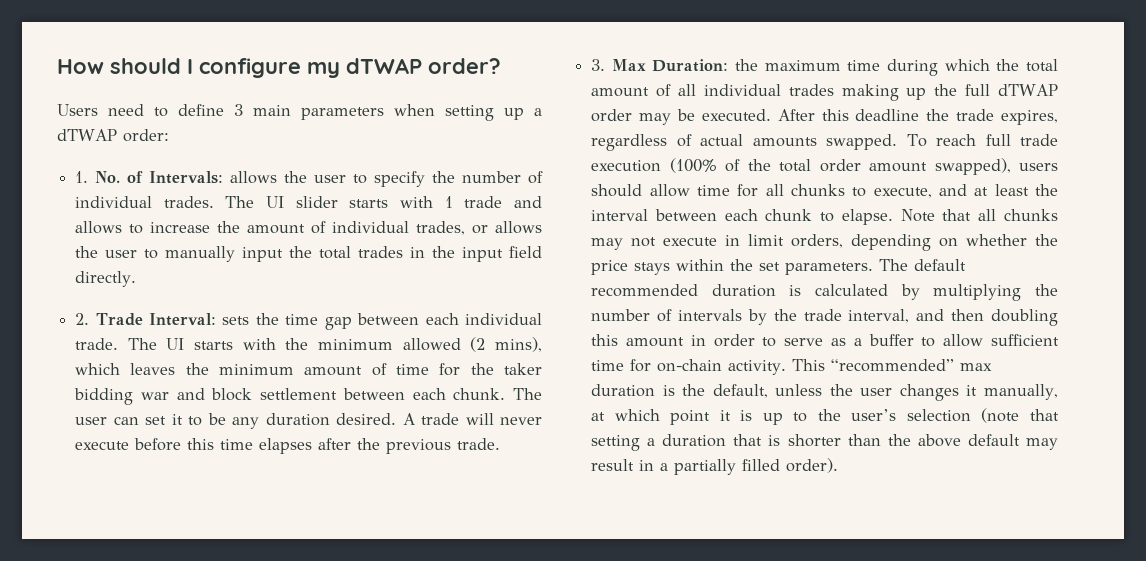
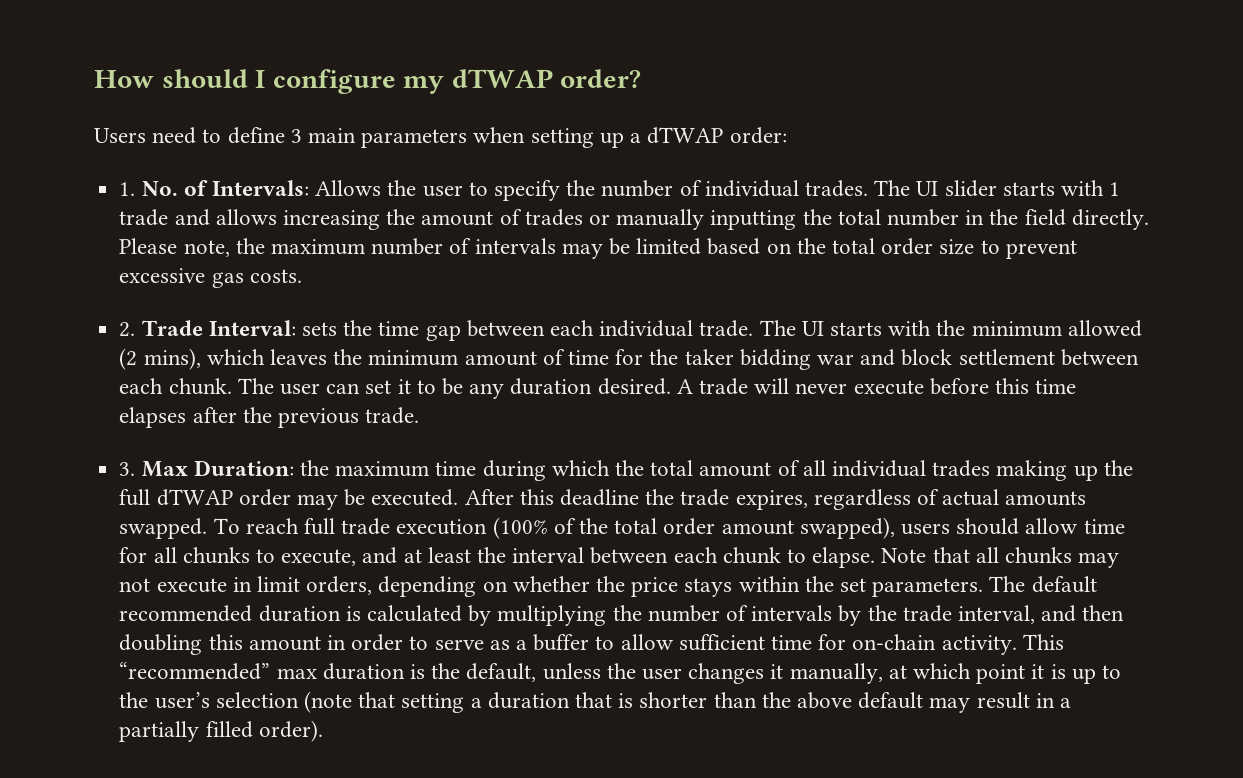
- 1. No. of Intervals: allows the user to specify the number of individual trades.
+ 1. No. of Intervals: Allows the user to specify the number of individual trades.
- The UI slider starts with 1 trade and allows to increase the amount of individual trades, or allows the user to manually input the total trades in the input field directly.
+ The UI slider starts with 1 trade and allows increasing the amount of trades or manually inputting the total number in the field directly. Please note, the maximum number of intervals may be limited based on the total order size to prevent excessive gas costs.

